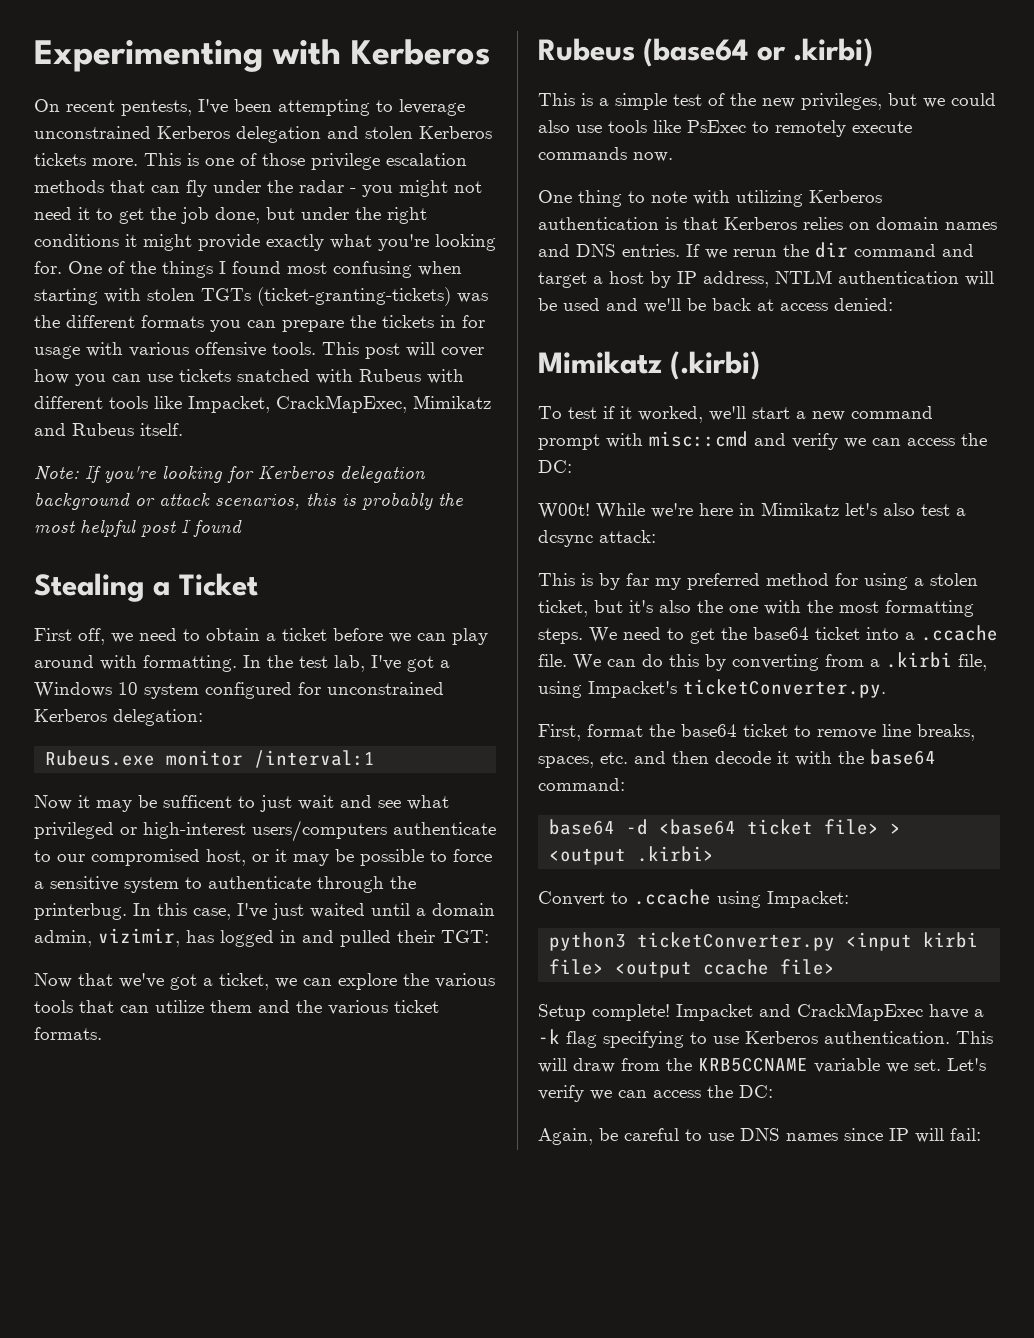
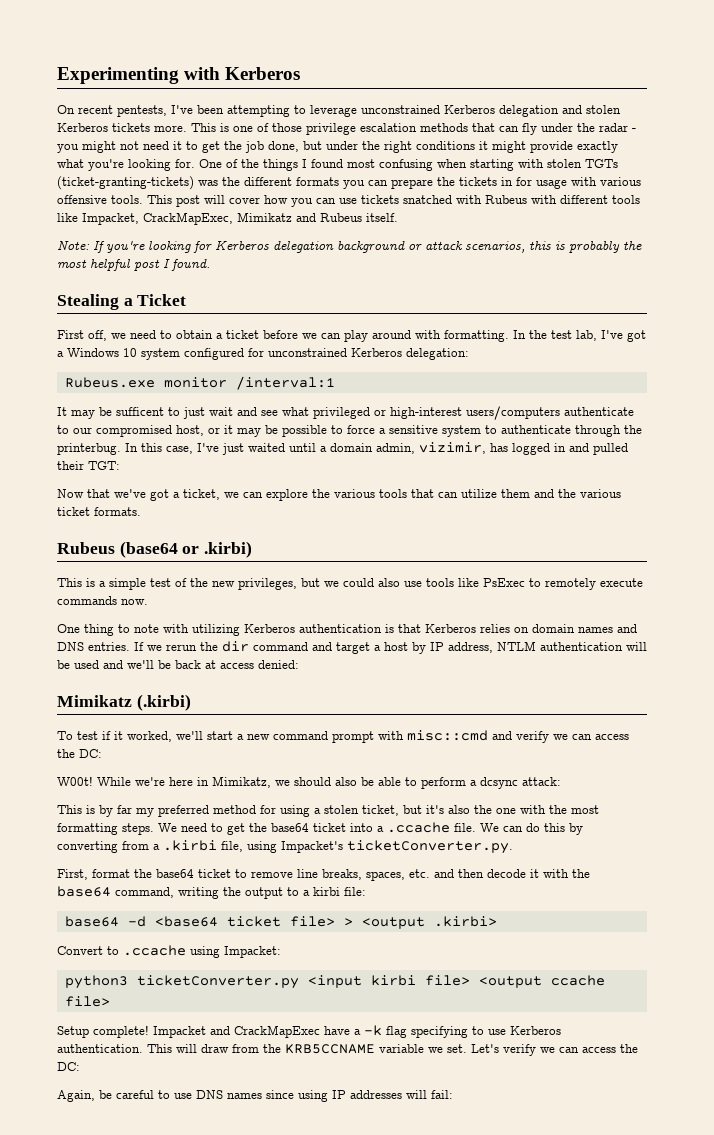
- Note: If you're looking for Kerberos delegation background or attack scenarios, this is probably the most helpful post I found
+ Note: If you're looking for Kerberos delegation background or attack scenarios, this is probably the most helpful post I found.
- Now it may be sufficent to just wait and see what privileged or high-interest users/computers authenticate to our compromised host, or it may be possible to force a sensitive system to authenticate through the printerbug.
+ It may be sufficent to just wait and see what privileged or high-interest users/computers authenticate to our compromised host, or it may be possible to force a sensitive system to authenticate through the printerbug.
- While we're here in Mimikatz let's also test a dcsync attack:
+ While we're here in Mimikatz, we should also be able to perform a dcsync attack:
- First, format the base64 ticket to remove line breaks, spaces, etc. and then decode it with the base64 command:
+ First, format the base64 ticket to remove line breaks, spaces, etc. and then decode it with the base64 command, writing the output to a kirbi file:
- Again, be careful to use DNS names since IP will fail:
+ Again, be careful to use DNS names since using IP addresses will fail:

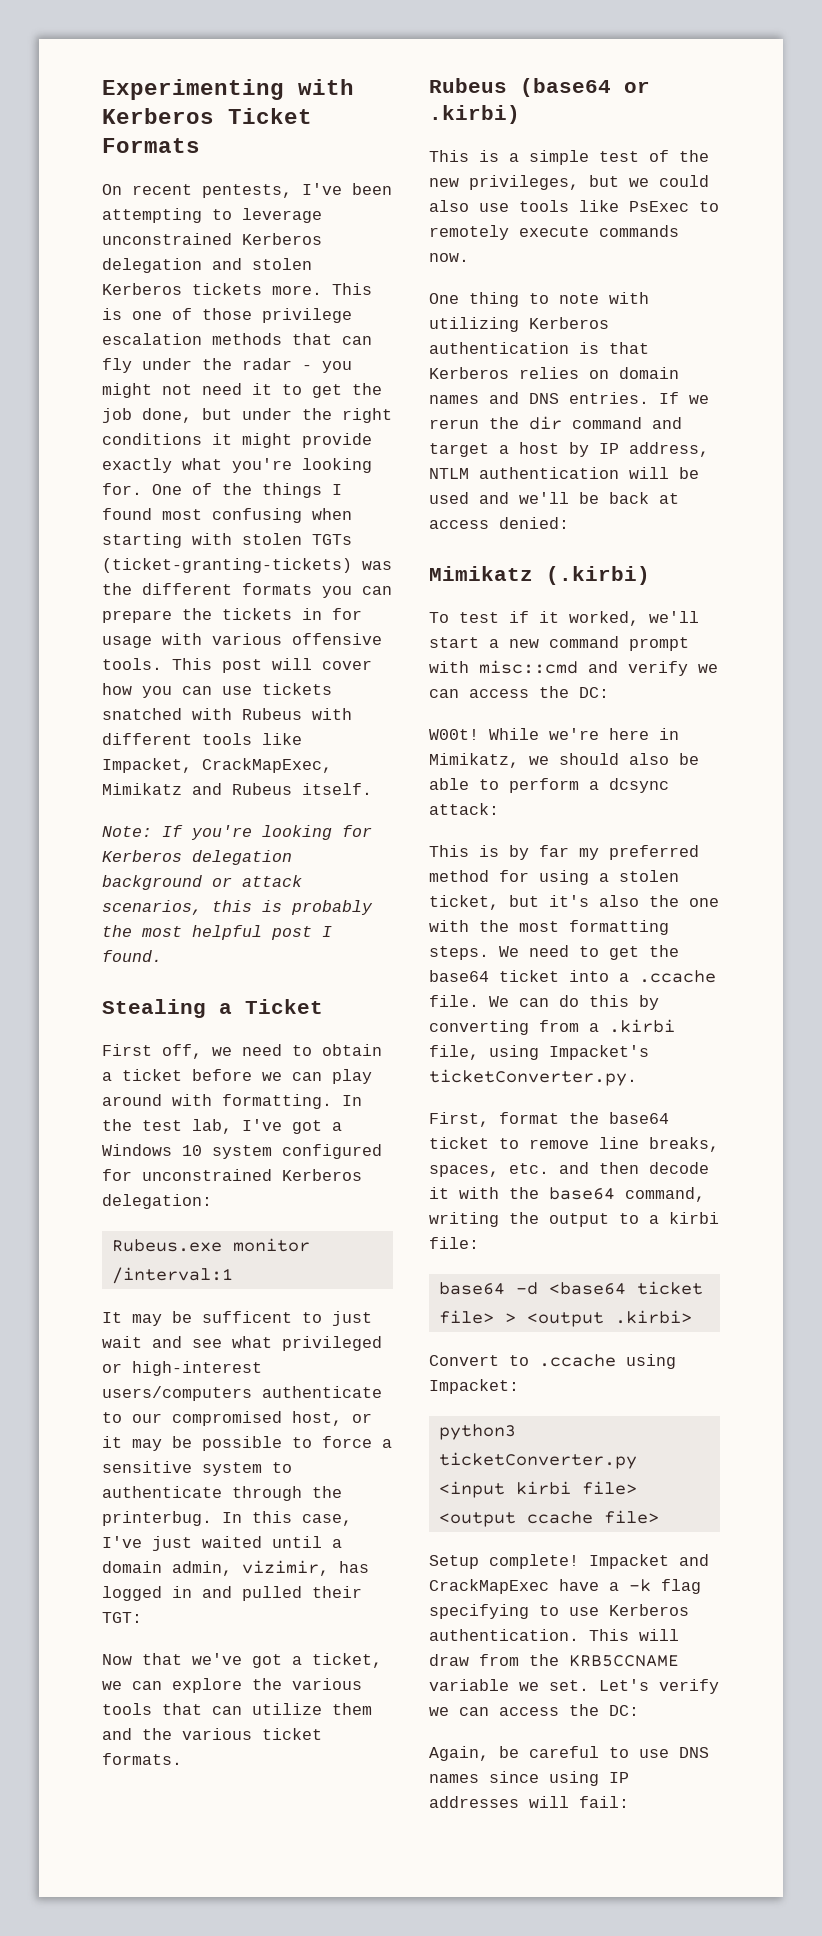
- Experimenting with Kerberos
+ Experimenting with Kerberos Ticket Formats

